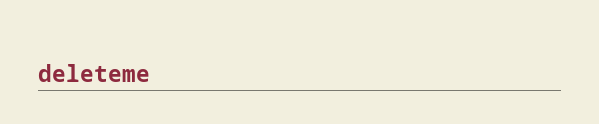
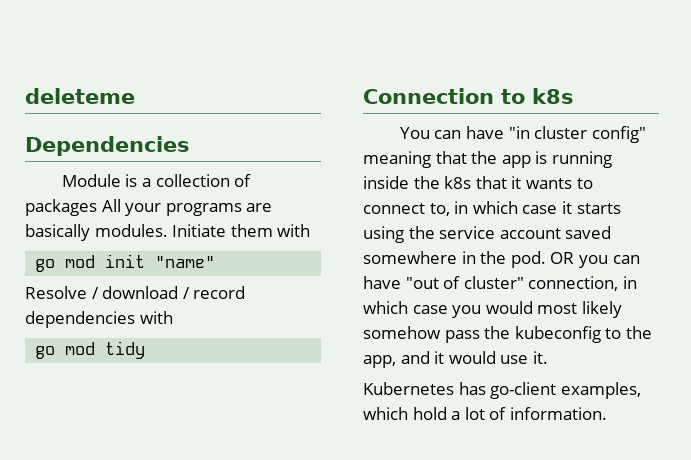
+ Dependencies
+ Module is a collection of packages All your programs are basically modules. Initiate them with
+ go mod init "name"
+ Resolve / download / record dependencies with
+ go mod tidy
+ Connection to k8s
+ You can have "in cluster config" meaning that the app is running inside the k8s that it wants to connect to, in which case it starts using the service account saved somewhere in the pod. OR you can have "out of cluster" connection, in which case you would most likely somehow pass the kubeconfig to the app, and it would use it.
+ Kubernetes has go-client examples, which hold a lot of information.

